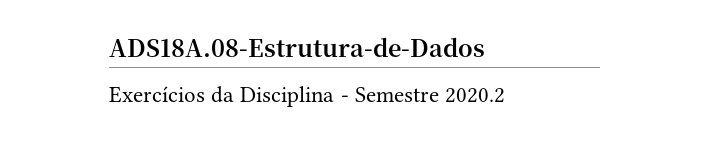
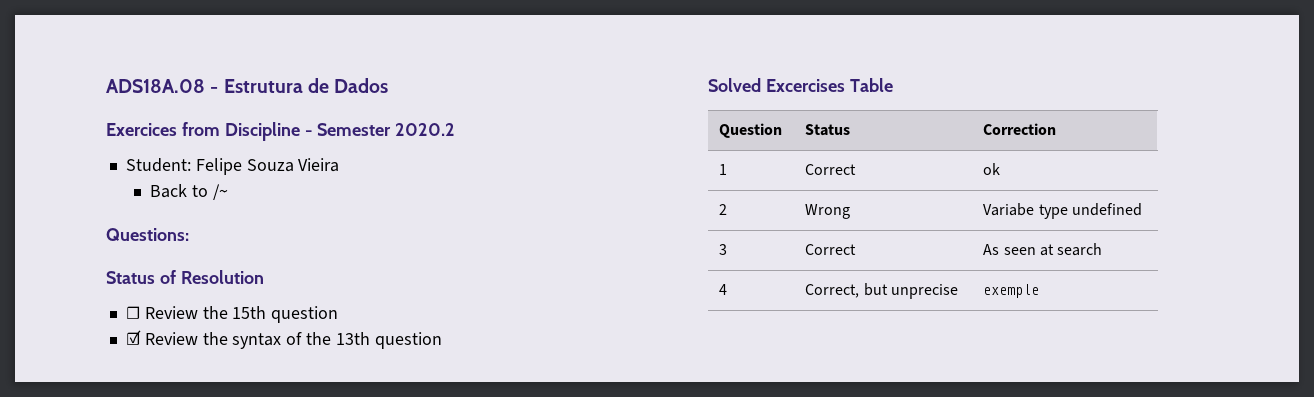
- ADS18A.08-Estrutura-de-Dados
- Exercícios da Disciplina - Semestre 2020.2
+ ADS18A.08 - Estrutura de Dados
+ Exercices from Discipline - Semester 2020.2
+ Student: Felipe Souza Vieira
+ Back to /~
+ Questions:
+ Status of Resolution
+ ☐ Review the 15th question
+ ☑ Review the syntax of the 13th question
+ Solved Excercises Table
+ Question | Status | Correction
+ 1 | Correct | ok
+ 2 | Wrong | Variabe type undefined
+ 3 | Correct | As seen at search
+ 4 | Correct, but unprecise | exemple

